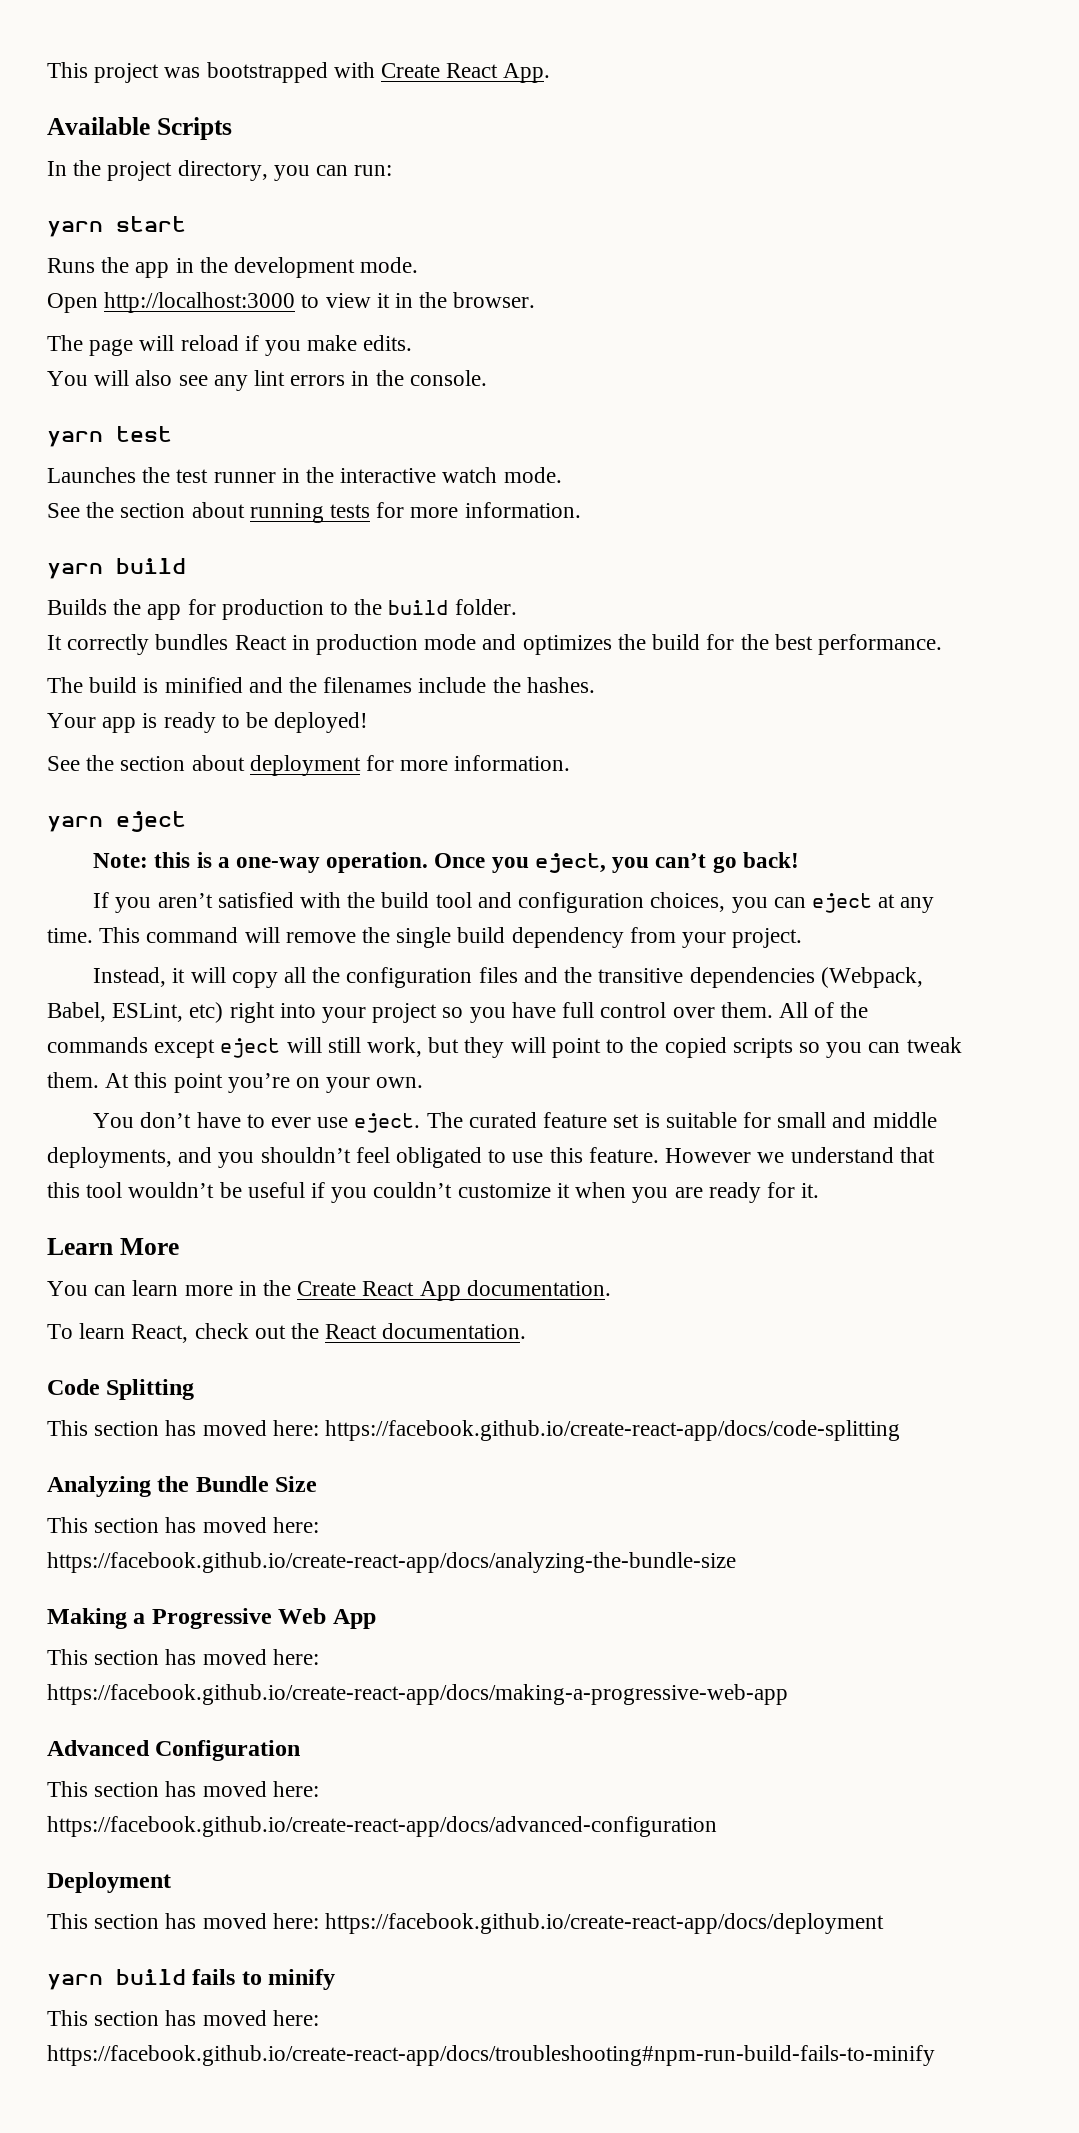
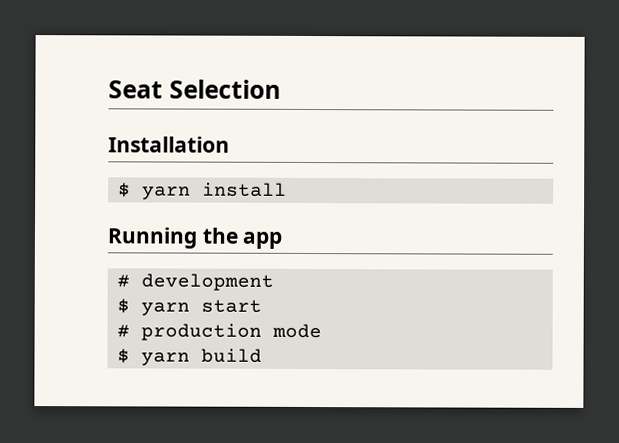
- This project was bootstrapped with Create React App.
- Available Scripts
- In the project directory, you can run:
- yarn start
- Runs the app in the development mode.
- Open http://localhost:3000 to view it in the browser.
- The page will reload if you make edits.
- You will also see any lint errors in the console.
- yarn test
- Launches the test runner in the interactive watch mode.
- See the section about running tests for more information.
- yarn build
- Builds the app for production to the build folder.
- It correctly bundles React in production mode and optimizes the build for the best performance.
- The build is minified and the filenames include the hashes.
- Your app is ready to be deployed!
- See the section about deployment for more information.
- yarn eject
- Note: this is a one-way operation. Once you eject, you can’t go back!
- If you aren’t satisfied with the build tool and configuration choices, you can eject at any time. This command will remove the single build dependency from your project.
- Instead, it will copy all the configuration files and the transitive dependencies (Webpack, Babel, ESLint, etc) right into your project so you have full control over them. All of the commands except eject will still work, but they will point to the copied scripts so you can tweak them. At this point you’re on your own.
- You don’t have to ever use eject. The curated feature set is suitable for small and middle deployments, and you shouldn’t feel obligated to use this feature. However we understand that this tool wouldn’t be useful if you couldn’t customize it when you are ready for it.
- Learn More
- You can learn more in the Create React App documentation.
- To learn React, check out the React documentation.
- Code Splitting
- This section has moved here: https://facebook.github.io/create-react-app/docs/code-splitting
- Analyzing the Bundle Size
- This section has moved here: https://facebook.github.io/create-react-app/docs/analyzing-the-bundle-size
- Making a Progressive Web App
- This section has moved here: https://facebook.github.io/create-react-app/docs/making-a-progressive-web-app
- Advanced Configuration
- This section has moved here: https://facebook.github.io/create-react-app/docs/advanced-configuration
- Deployment
- This section has moved here: https://facebook.github.io/create-react-app/docs/deployment
- yarn build fails to minify
- This section has moved here: https://facebook.github.io/create-react-app/docs/troubleshooting#npm-run-build-fails-to-minify
+ Seat Selection
+ Installation
+ $ yarn install
+ Running the app
+ # development
+ $ yarn start
+ # production mode
+ $ yarn build

